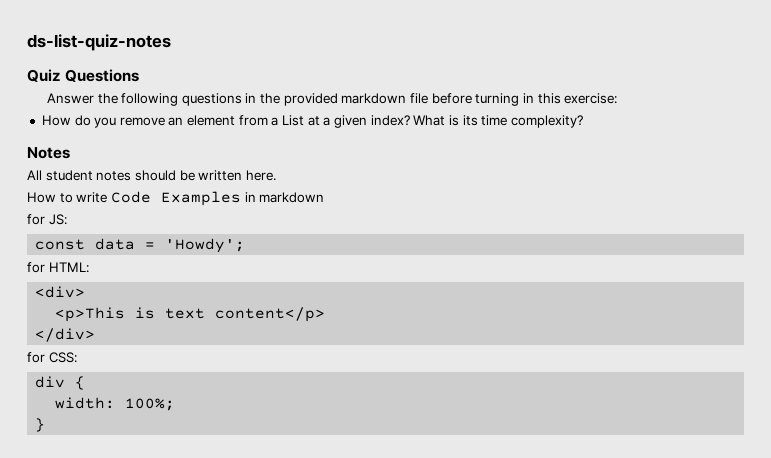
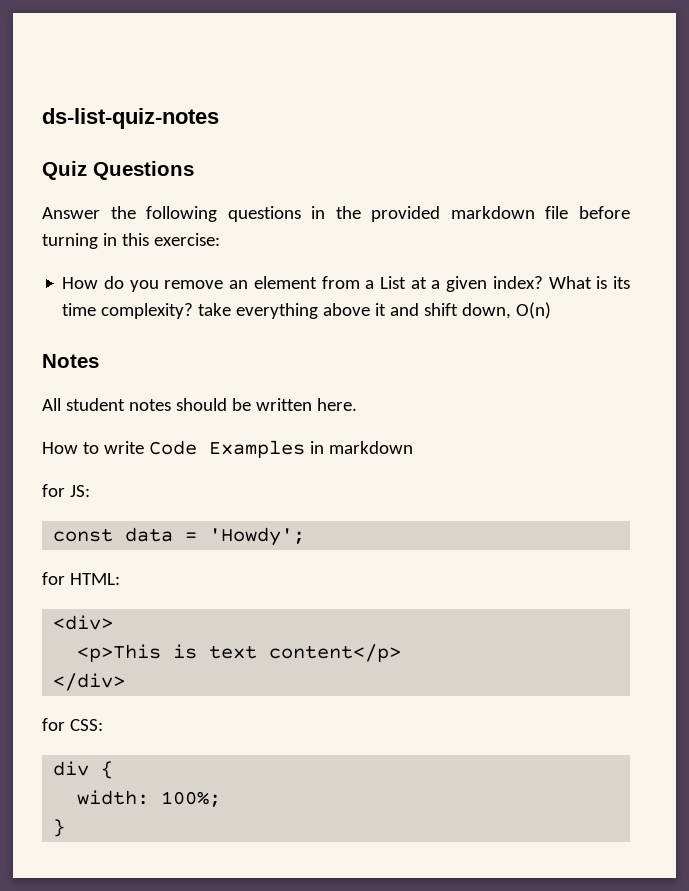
- What is its time complexity?
+ What is its time complexity? take everything above it and shift down, O(n)

